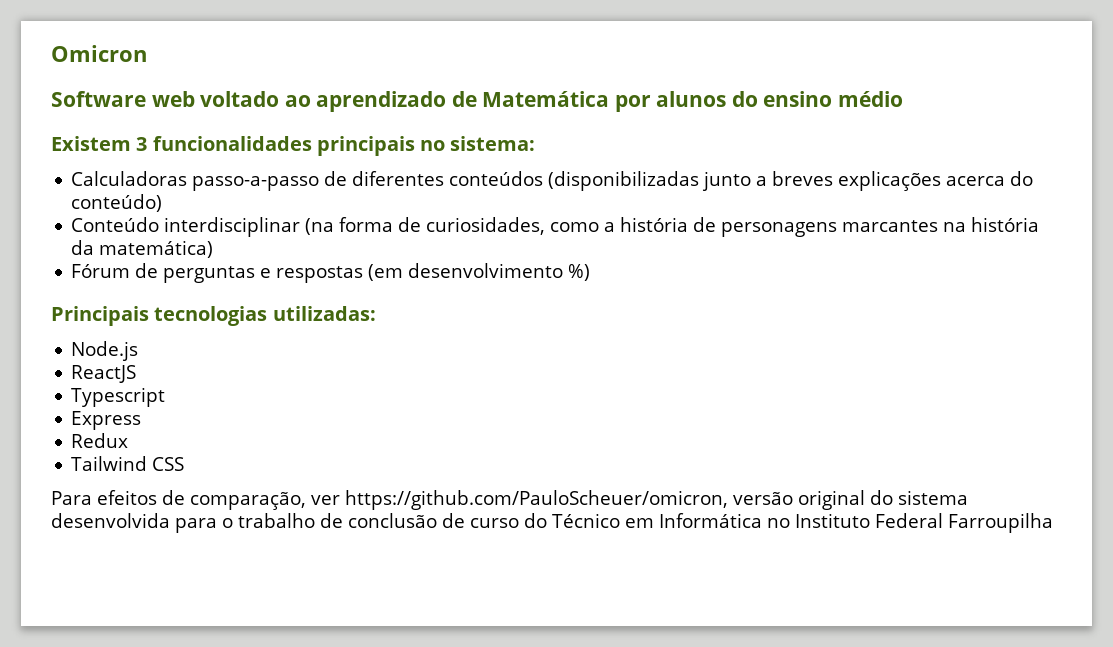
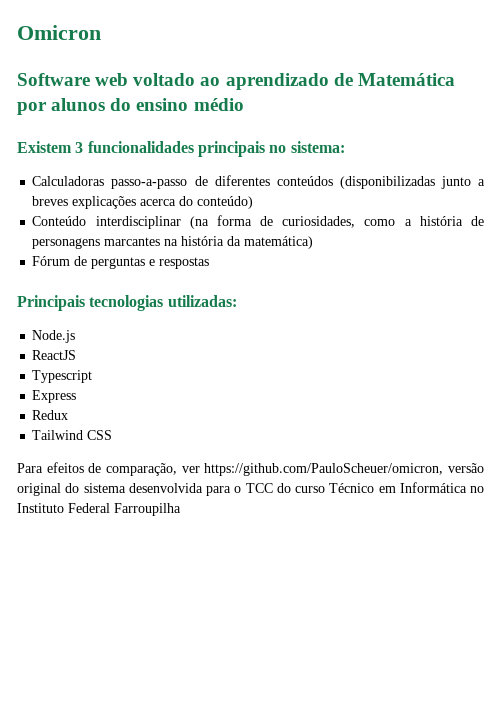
- Fórum de perguntas e respostas (em desenvolvimento %)
+ Fórum de perguntas e respostas
- Para efeitos de comparação, ver https://github.com/PauloScheuer/omicron, versão original do sistema desenvolvida para o trabalho de conclusão de curso do Técnico em Informática no Instituto Federal Farroupilha
+ Para efeitos de comparação, ver https://github.com/PauloScheuer/omicron, versão original do sistema desenvolvida para o TCC do curso Técnico em Informática no Instituto Federal Farroupilha

